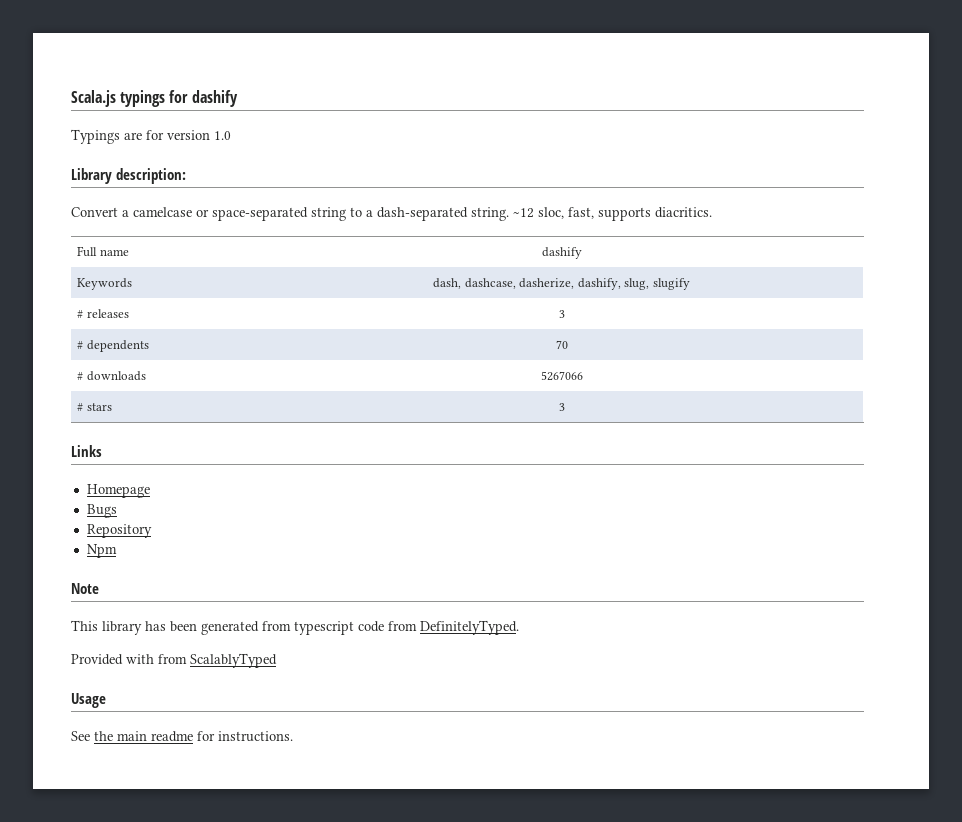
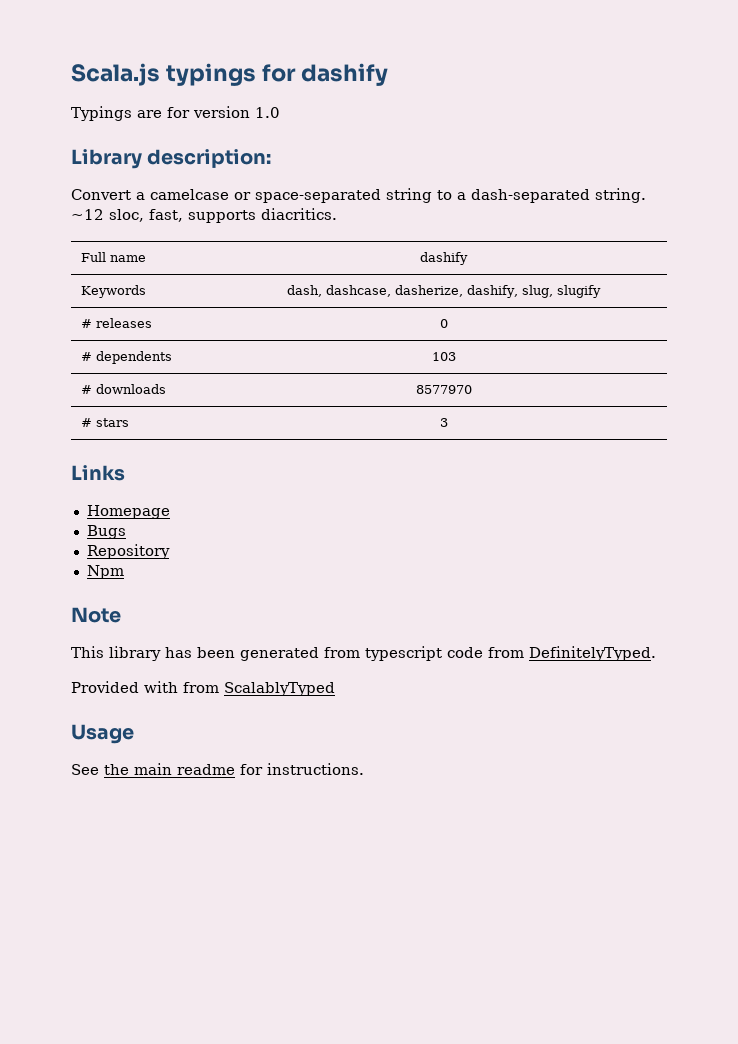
- # releases | 3
+ # releases | 0
- # dependents | 70
+ # dependents | 103
- # downloads | 5267066
+ # downloads | 8577970

